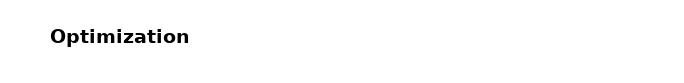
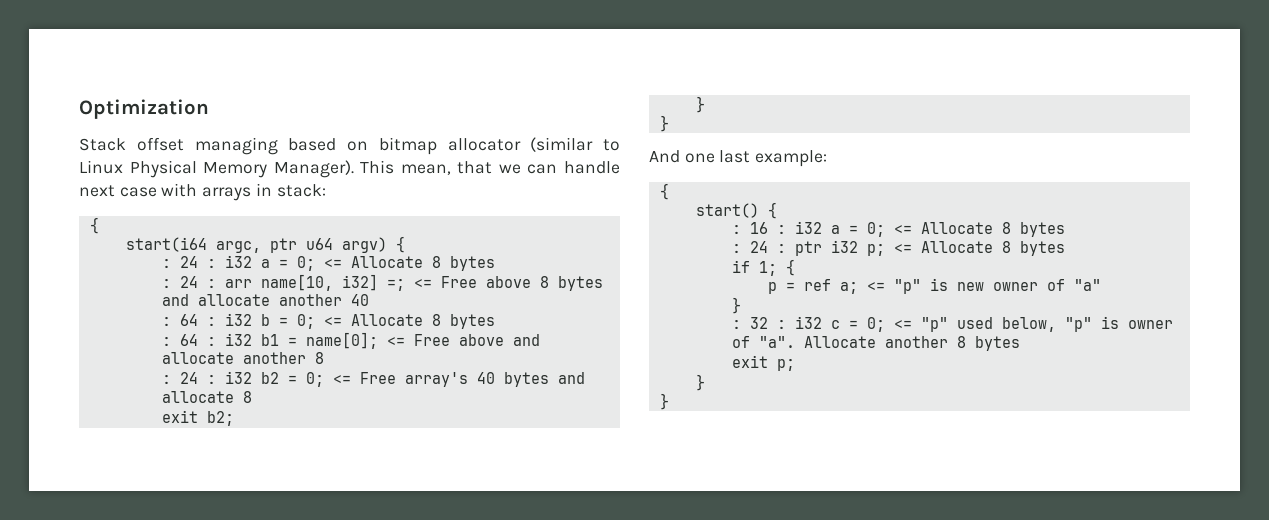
+ Stack offset managing based on bitmap allocator (similar to Linux Physical Memory Manager). This mean, that we can handle next case with arrays in stack:
+ {
+ start(i64 argc, ptr u64 argv) {
+ : 24 : i32 a = 0; <= Allocate 8 bytes
+ : 24 : arr name[10, i32] =; <= Free above 8 bytes and allocate another 40
+ : 64 : i32 b = 0; <= Allocate 8 bytes
+ : 64 : i32 b1 = name[0]; <= Free above and allocate another 8
+ : 24 : i32 b2 = 0; <= Free array's 40 bytes and allocate 8
+ exit b2;
+ }
+ }
+ And one last example:
+ {
+ start() {
+ : 16 : i32 a = 0; <= Allocate 8 bytes
+ : 24 : ptr i32 p; <= Allocate 8 bytes
+ if 1; {
+ p = ref a; <= "p" is new owner of "a"
+ }
+ : 32 : i32 c = 0; <= "p" used below, "p" is owner of "a". Allocate another 8 bytes
+ exit p;
+ }
+ }

